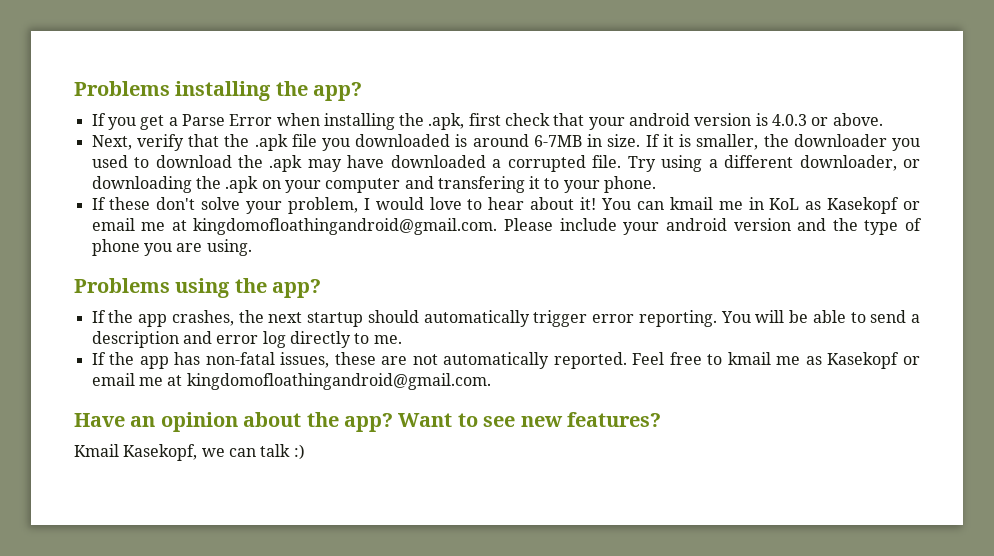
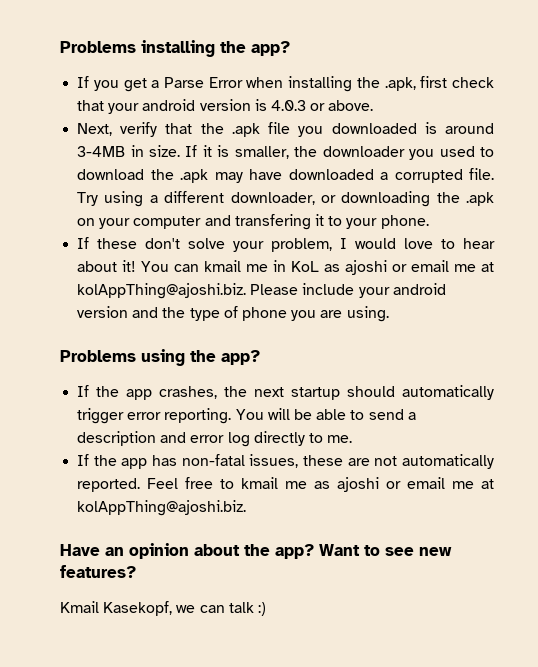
- Next, verify that the .apk file you downloaded is around 6-7MB in size.
+ Next, verify that the .apk file you downloaded is around 3-4MB in size.
- You can kmail me in KoL as Kasekopf or email me at kingdomofloathingandroid@gmail.com. Please include your android version and the type of phone you are using.
+ You can kmail me in KoL as ajoshi or email me at kolAppThing@ajoshi.biz. Please include your android version and the type of phone you are using.
- Feel free to kmail me as Kasekopf or email me at kingdomofloathingandroid@gmail.com.
+ Feel free to kmail me as ajoshi or email me at kolAppThing@ajoshi.biz.

